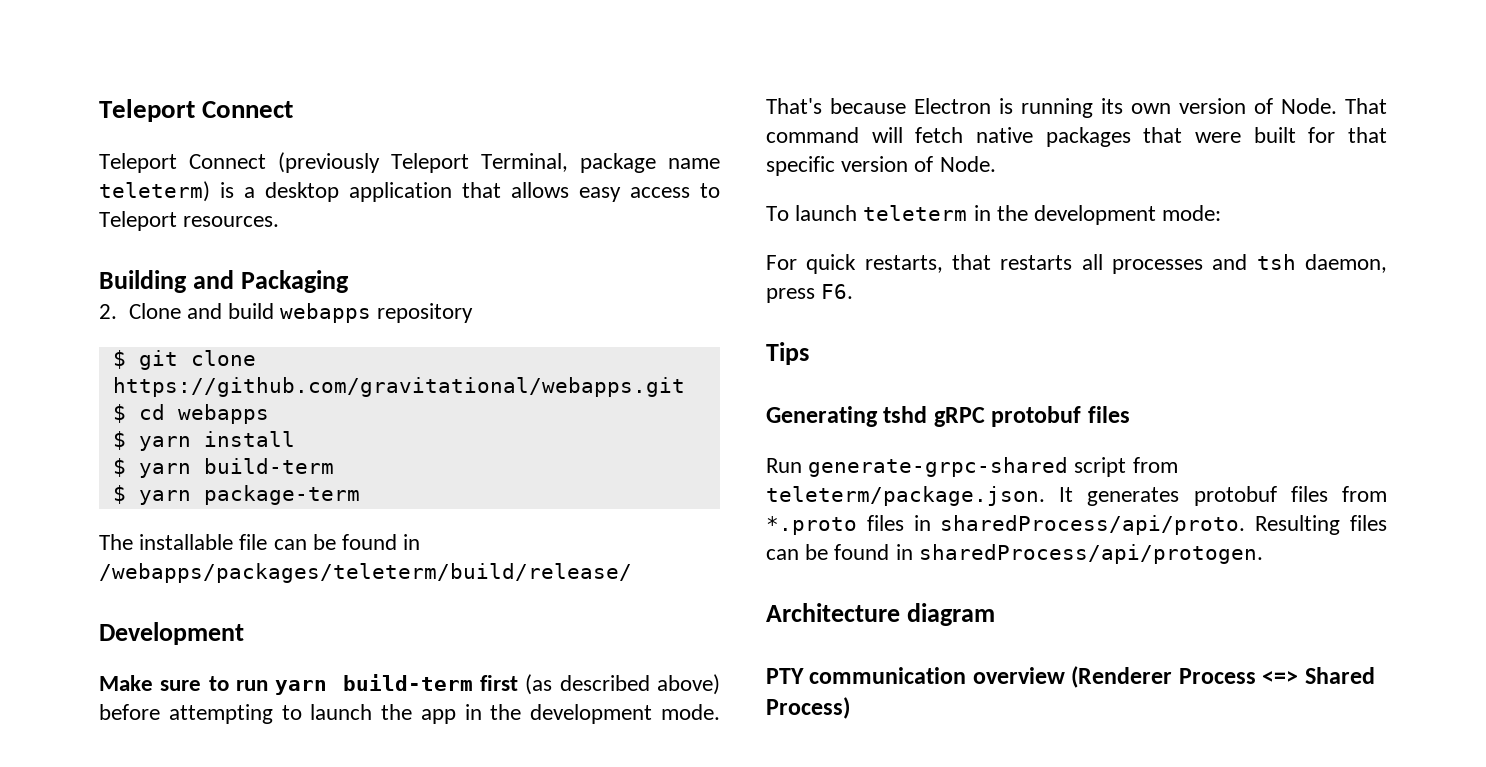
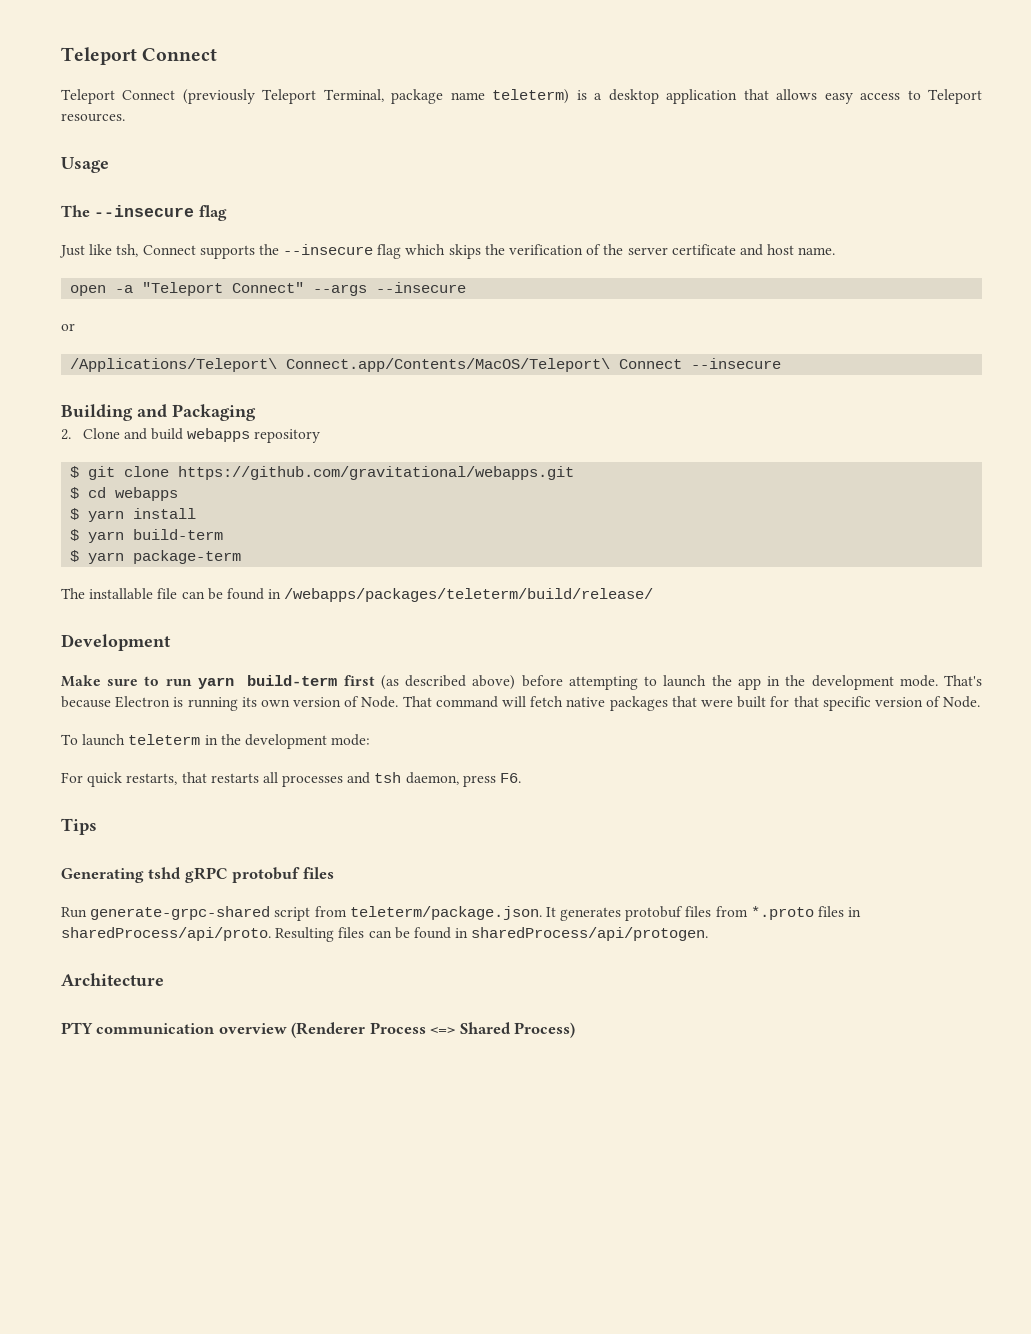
+ Usage
+ The --insecure flag
+ Just like tsh, Connect supports the --insecure flag which skips the verification of the server certificate and host name.
+ open -a "Teleport Connect" --args --insecure
+ or
+ /Applications/Teleport\ Connect.app/Contents/MacOS/Teleport\ Connect --insecure
- Architecture diagram
+ Architecture

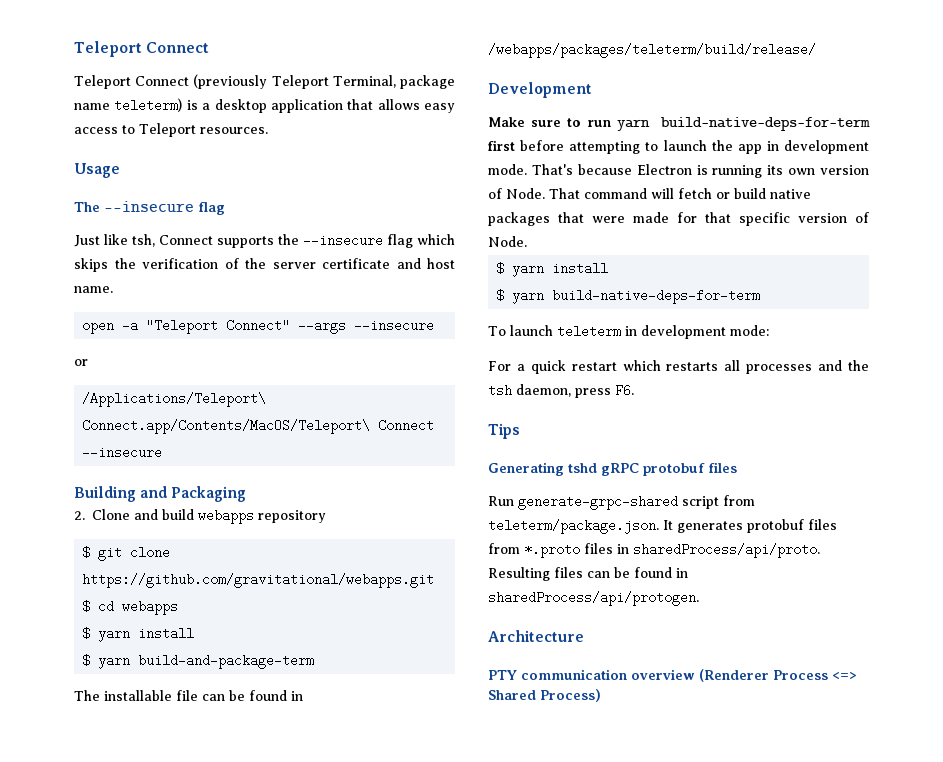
- $ yarn build-term
- $ yarn package-term
+ $ yarn build-and-package-term
- Make sure to run yarn build-term first (as described above) before attempting to launch the app in the development mode.
+ Make sure to run yarn build-native-deps-for-term first before attempting to launch the app in development mode.
- That command will fetch native packages that were built for that specific version of Node.
+ That command will fetch or build native packages that were made for that specific version of Node.
+ $ yarn install
+ $ yarn build-native-deps-for-term
- To launch teleterm in the development mode:
+ To launch teleterm in development mode:
- For quick restarts, that restarts all processes and tsh daemon, press F6.
+ For a quick restart which restarts all processes and the tsh daemon, press F6.

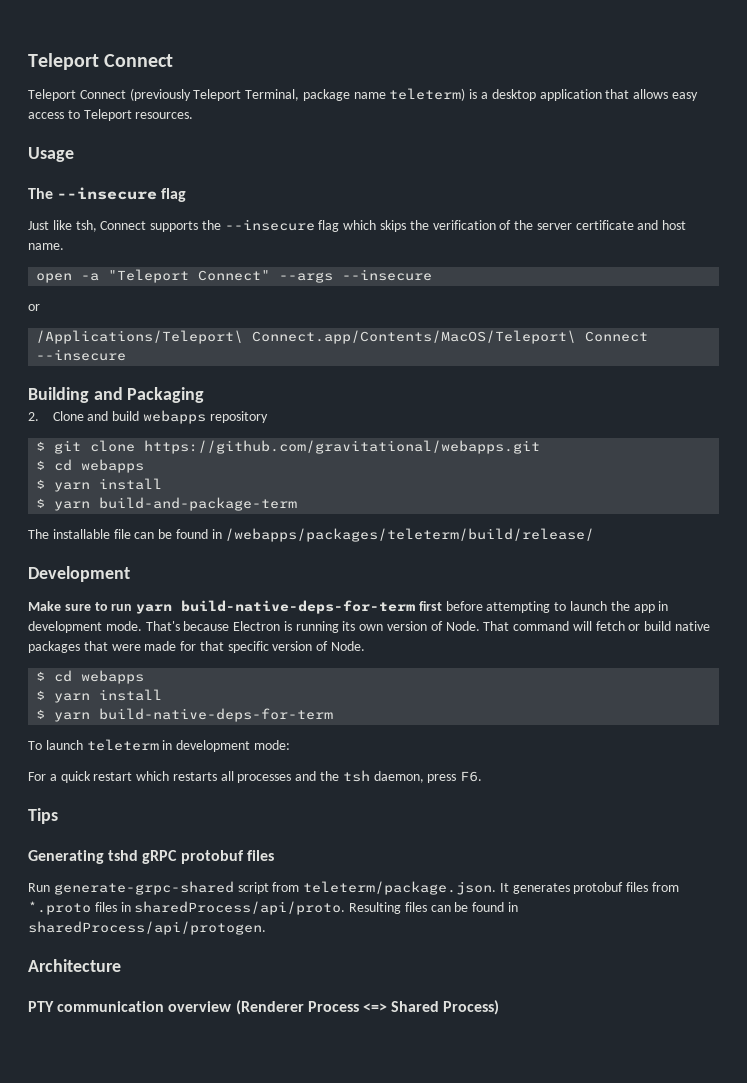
  That command will fetch or build native packages that were made for that specific version of Node.
+ $ cd webapps

